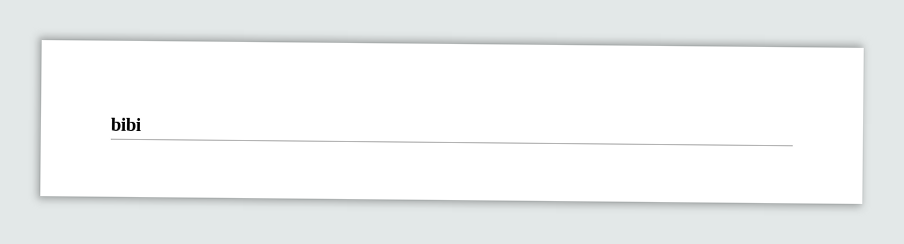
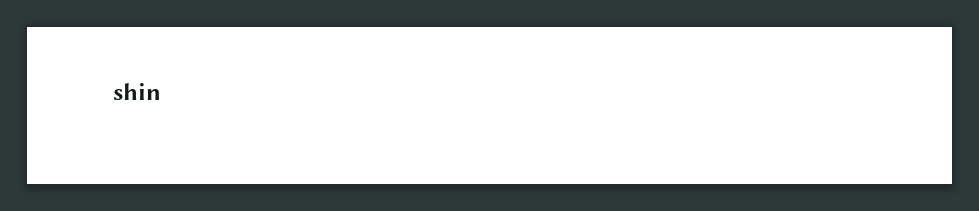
- bibi
+ shin

